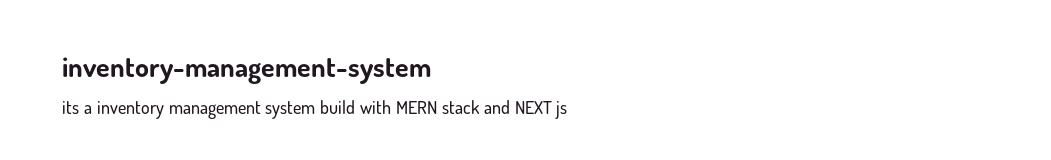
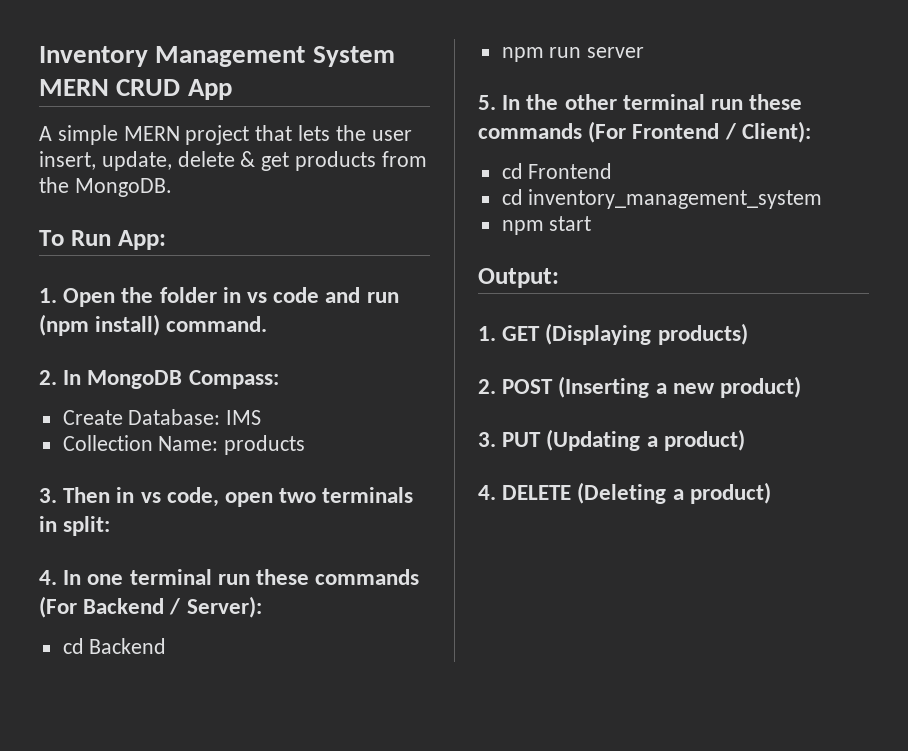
- inventory-management-system
- its a inventory management system build with MERN stack and NEXT js
+ Inventory Management System MERN CRUD App
+ A simple MERN project that lets the user insert, update, delete & get products from the MongoDB.
+ To Run App:
+ 1. Open the folder in vs code and run (npm install) command.
+ 2. In MongoDB Compass:
+ Create Database: IMS
+ Collection Name: products
+ 3. Then in vs code, open two terminals in split:
+ 4. In one terminal run these commands (For Backend / Server):
+ cd Backend
+ npm run server
+ 5. In the other terminal run these commands (For Frontend / Client):
+ cd Frontend
+ cd inventory_management_system
+ npm start
+ Output:
+ 1. GET (Displaying products)
+ 2. POST (Inserting a new product)
+ 3. PUT (Updating a product)
+ 4. DELETE (Deleting a product)

